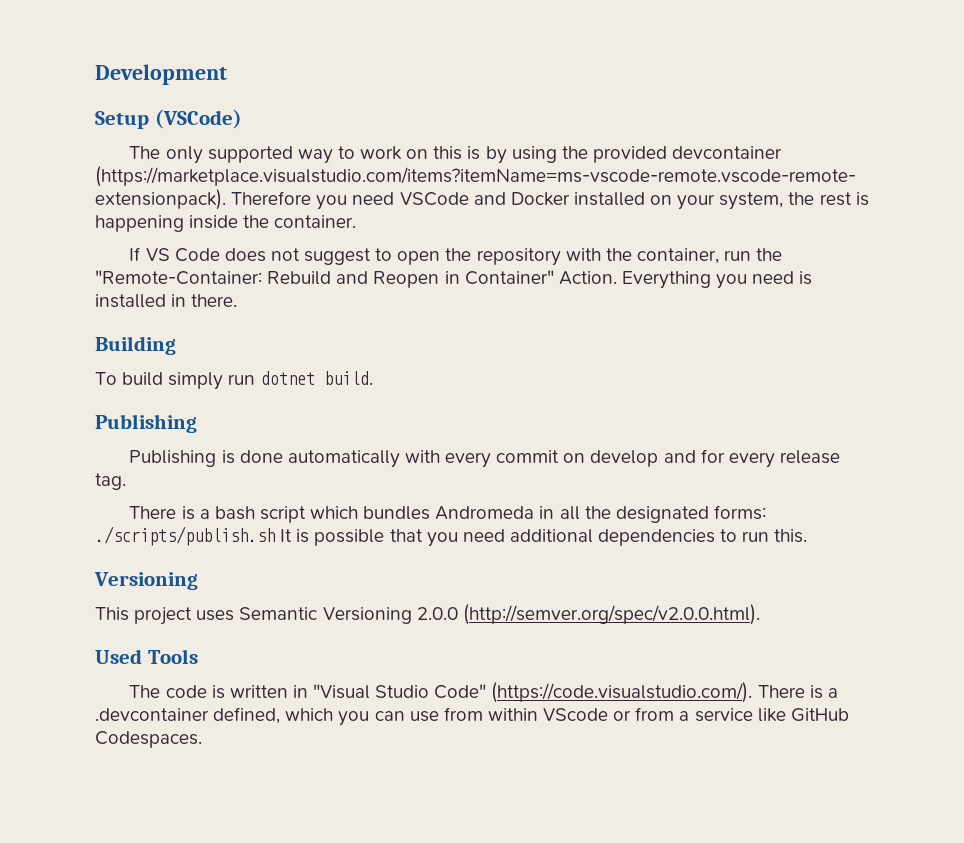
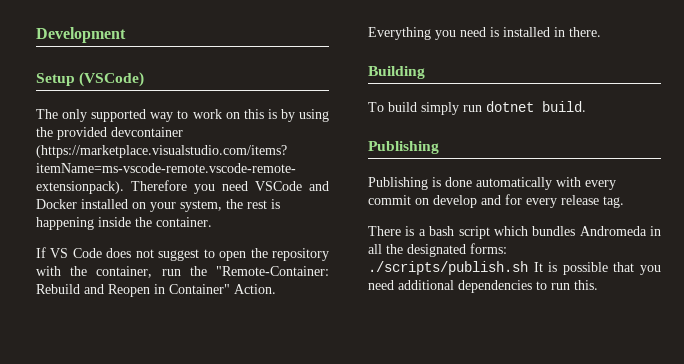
  There is a bash script which bundles Andromeda in all the designated forms: ./scripts/publish.sh It is possible that you need additional dependencies to run this.
- Versioning
- This project uses Semantic Versioning 2.0.0 (http://semver.org/spec/v2.0.0.html).
- Used Tools
- The code is written in "Visual Studio Code" (https://code.visualstudio.com/). There is a .devcontainer defined, which you can use from within VScode or from a service like GitHub Codespaces.

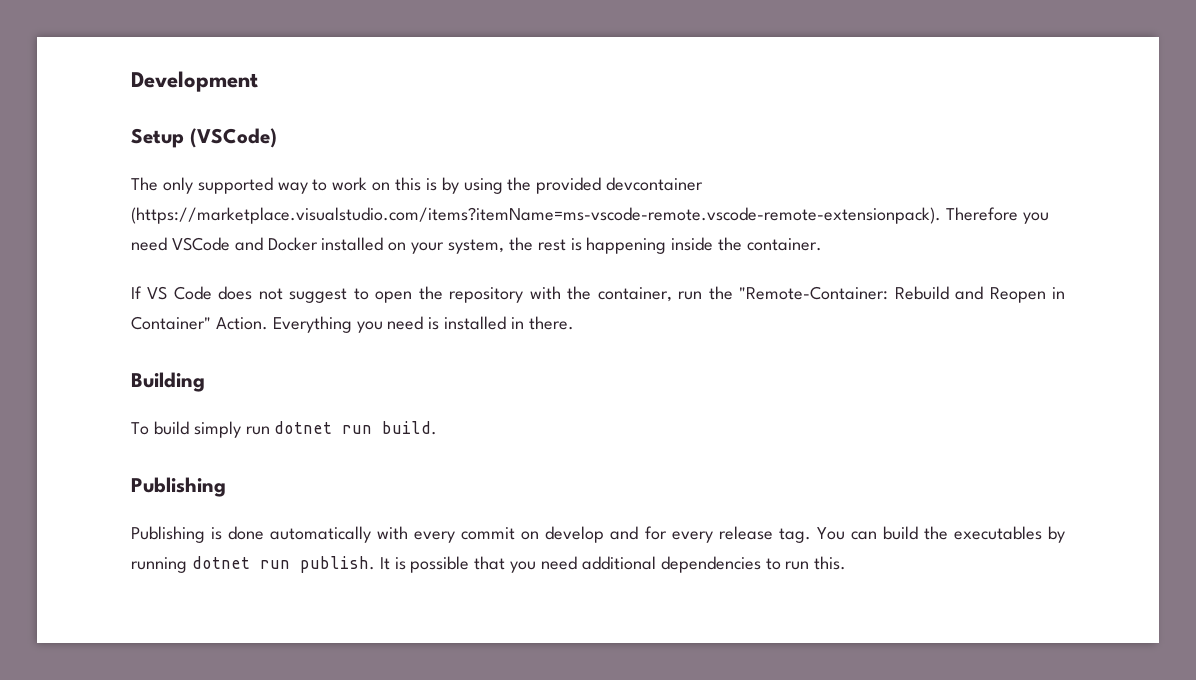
- To build simply run dotnet build.
+ To build simply run dotnet run build.
- Publishing is done automatically with every commit on develop and for every release tag.
- There is a bash script which bundles Andromeda in all the designated forms: ./scripts/publish.sh It is possible that you need additional dependencies to run this.
+ Publishing is done automatically with every commit on develop and for every release tag. You can build the executables by running dotnet run publish. It is possible that you need additional dependencies to run this.

